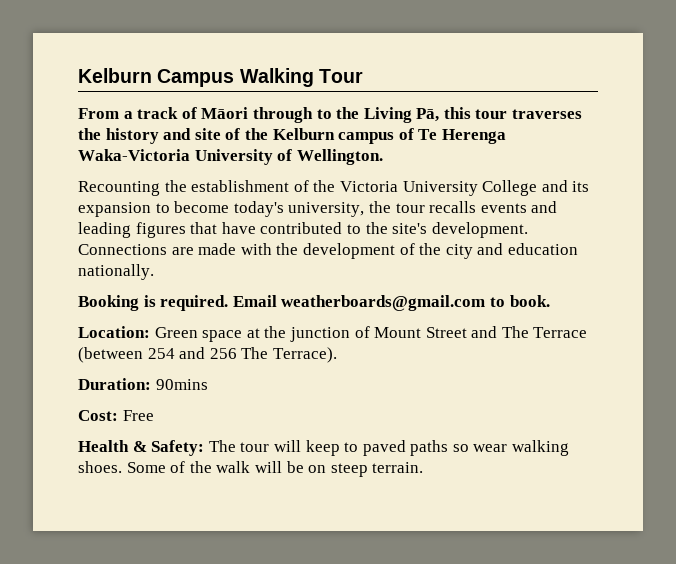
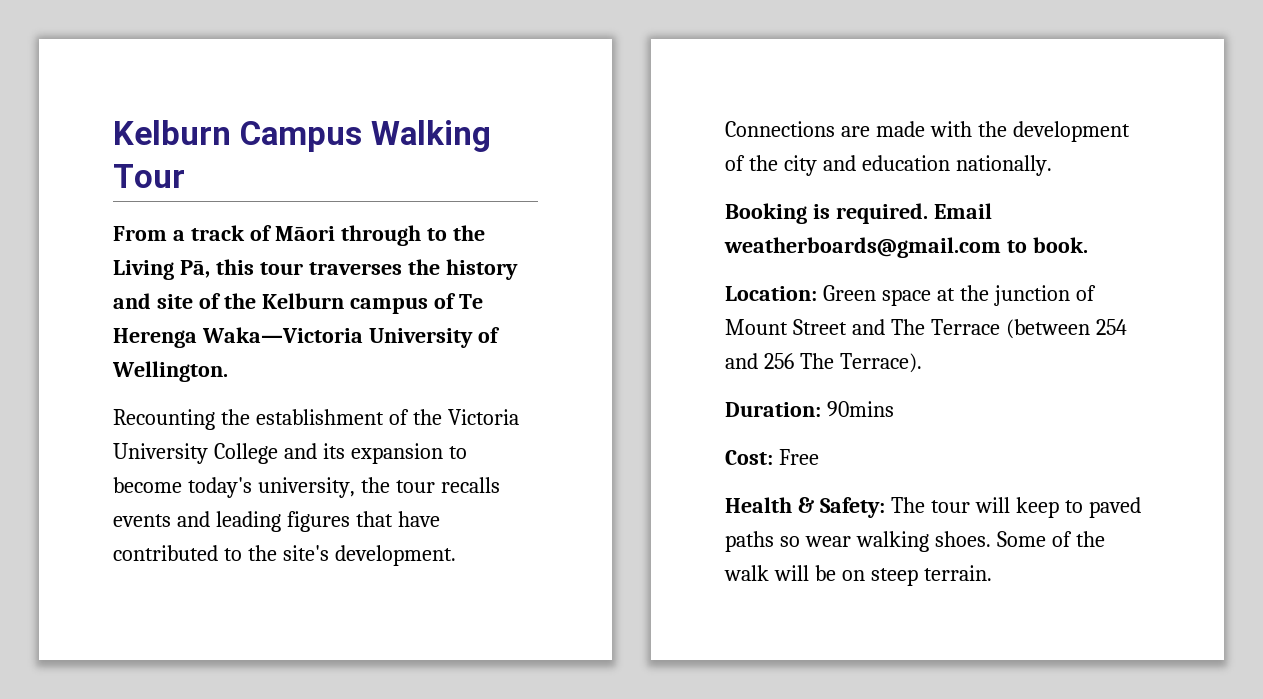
- From a track of Māori through to the Living Pā, this tour traverses the history and site of the Kelburn campus of Te Herenga Waka-Victoria University of Wellington.
+ From a track of Māori through to the Living Pā, this tour traverses the history and site of the Kelburn campus of Te Herenga Waka—Victoria University of Wellington.

